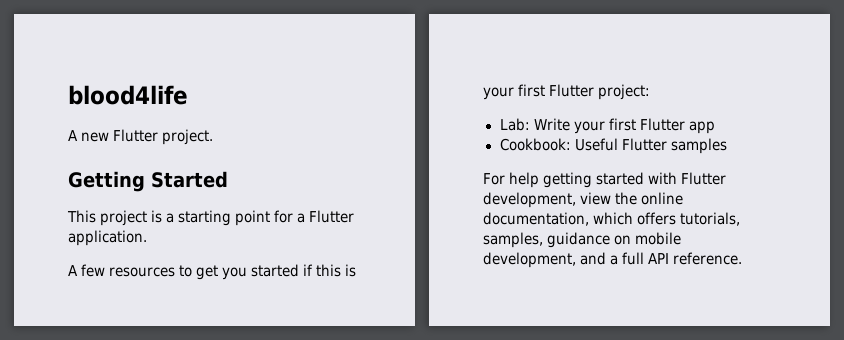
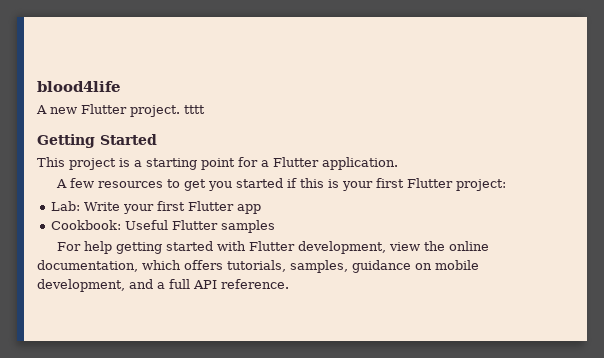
- A new Flutter project.
+ A new Flutter project. tttt

